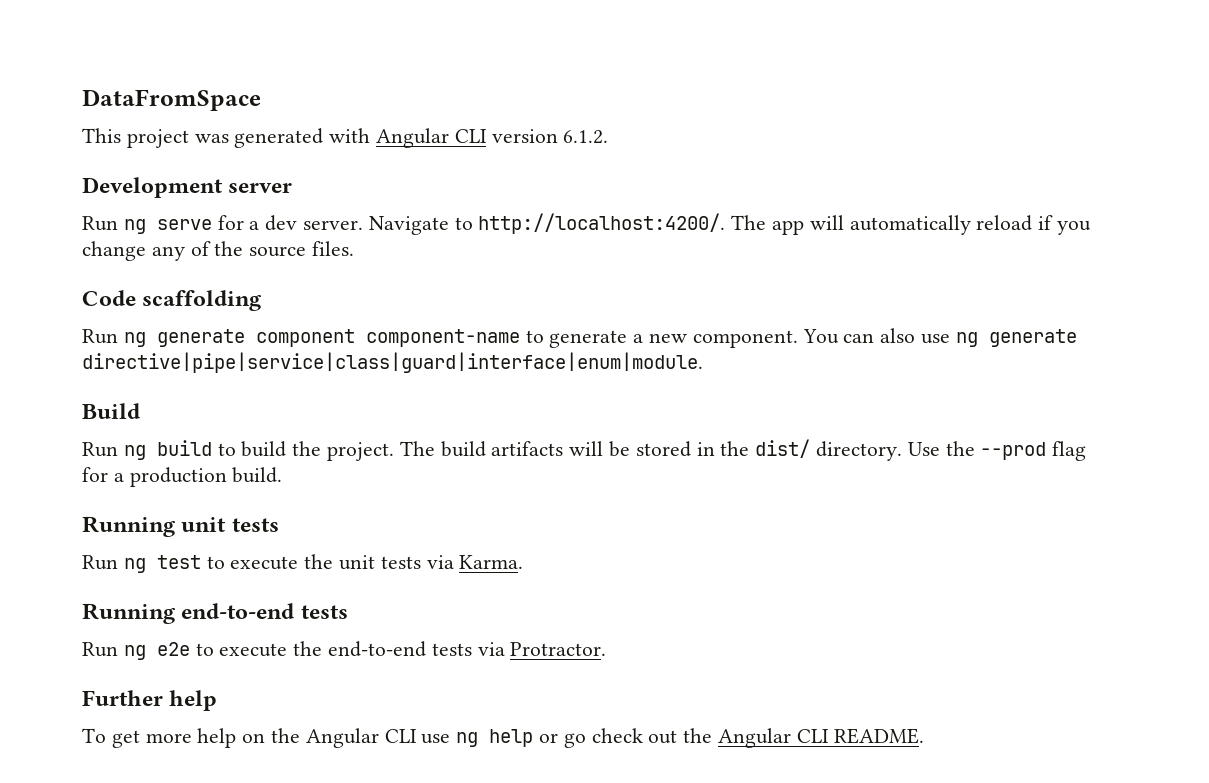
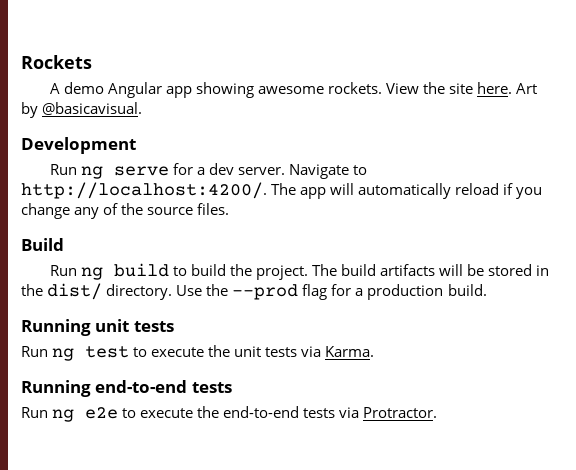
- DataFromSpace
- This project was generated with Angular CLI version 6.1.2.
+ Rockets
+ A demo Angular app showing awesome rockets. View the site here. Art by @basicavisual.
- Development server
+ Development
- Code scaffolding
- Run ng generate component component-name to generate a new component. You can also use ng generate directive|pipe|service|class|guard|interface|enum|module.
- Further help
- To get more help on the Angular CLI use ng help or go check out the Angular CLI README.

